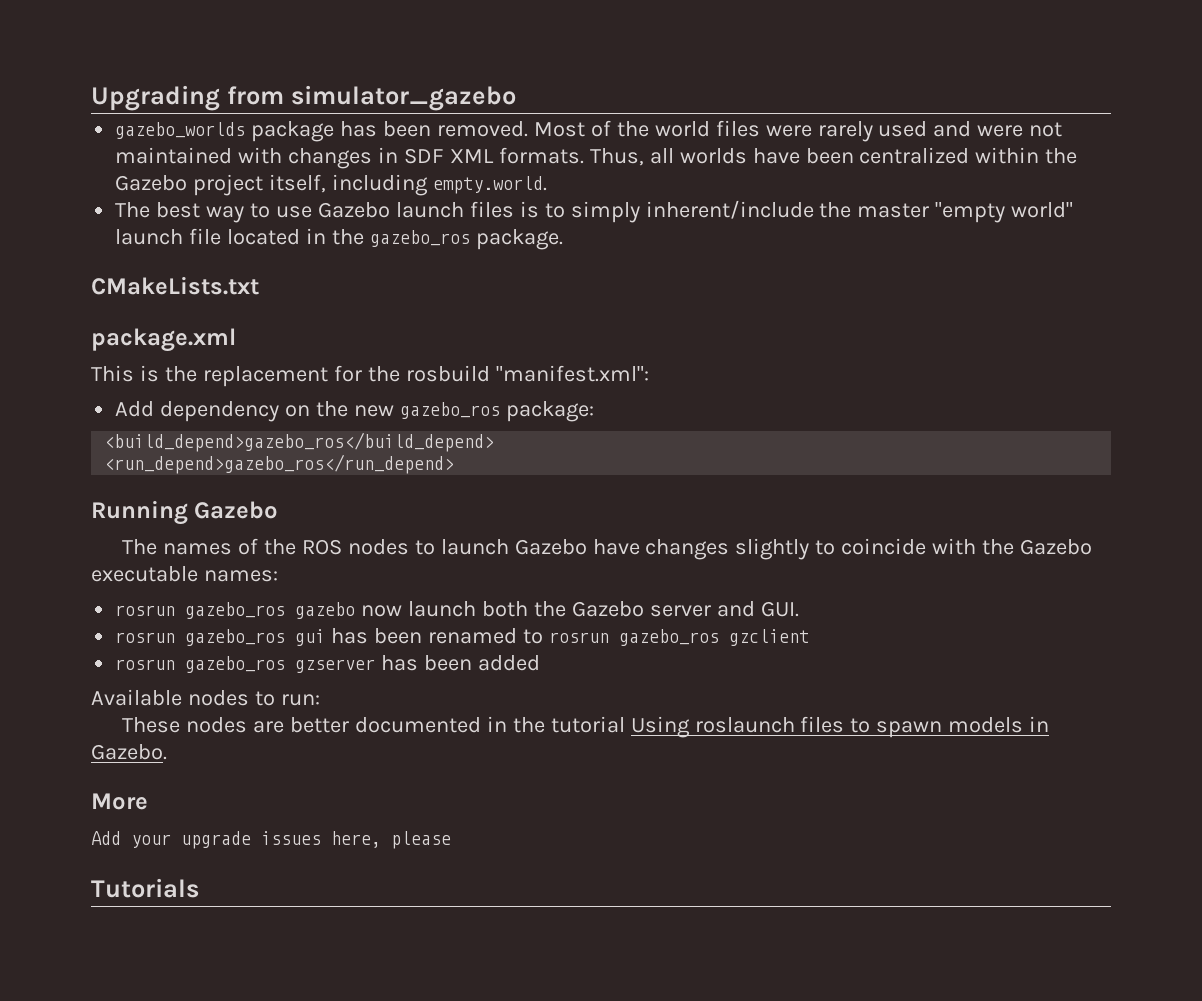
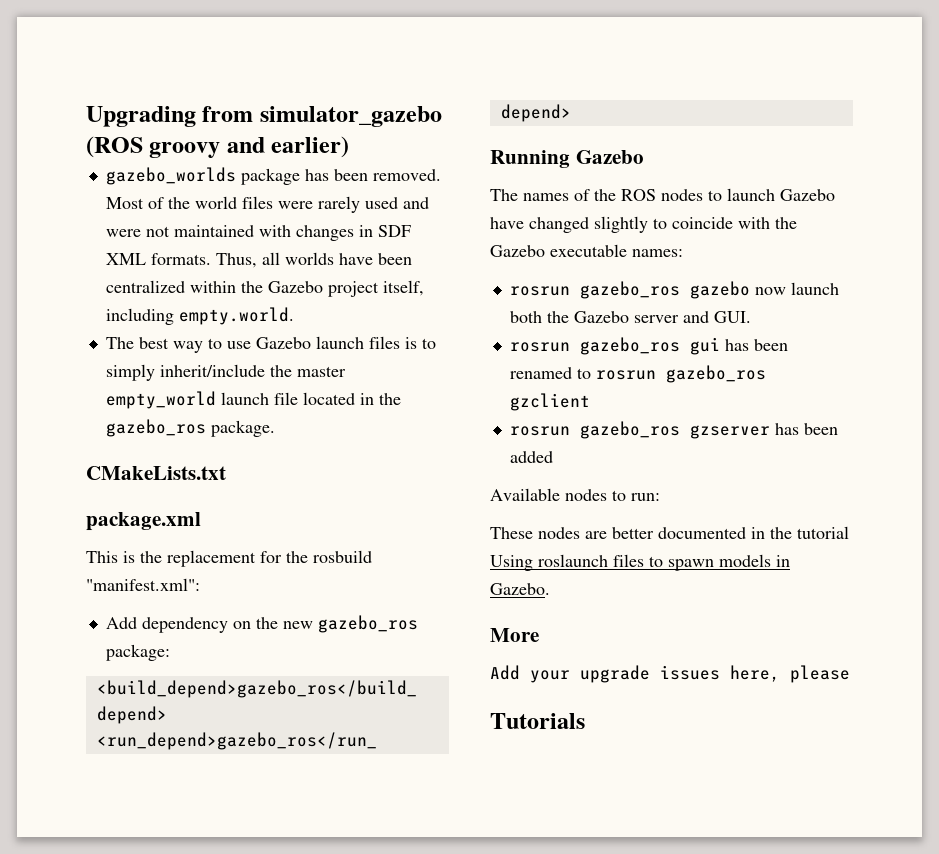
- Upgrading from simulator_gazebo
+ Upgrading from simulator_gazebo (ROS groovy and earlier)
- The best way to use Gazebo launch files is to simply inherent/include the master "empty world" launch file located in the gazebo_ros package.
+ The best way to use Gazebo launch files is to simply inherit/include the master empty_world launch file located in the gazebo_ros package.
- The names of the ROS nodes to launch Gazebo have changes slightly to coincide with the Gazebo executable names:
+ The names of the ROS nodes to launch Gazebo have changed slightly to coincide with the Gazebo executable names:

